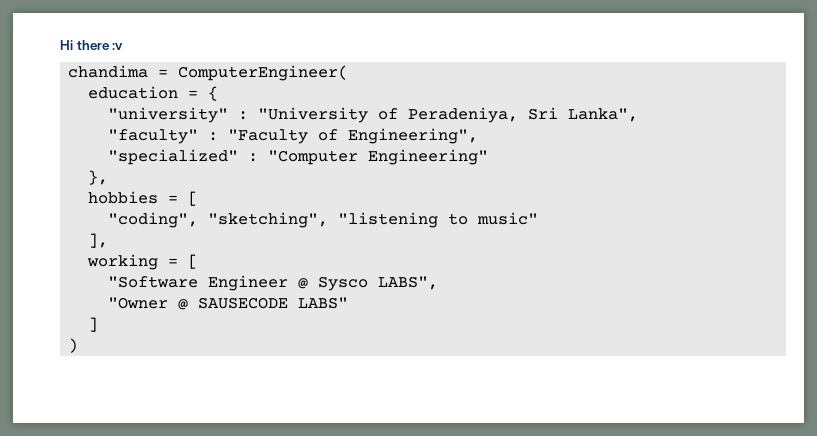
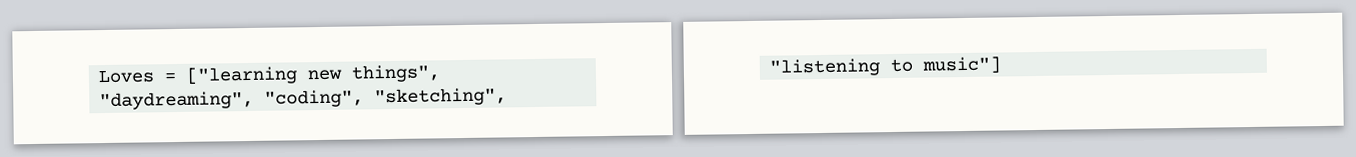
- Hi there :v
- chandima = ComputerEngineer(
- education = {
- "university" : "University of Peradeniya, Sri Lanka",
- "faculty" : "Faculty of Engineering",
- "specialized" : "Computer Engineering"
- },
- hobbies = [
- "coding", "sketching", "listening to music"
- ],
- working = [
- "Software Engineer @ Sysco LABS",
- "Owner @ SAUSECODE LABS"
- ]
- )
+ Loves = ["learning new things", "daydreaming", "coding", "sketching", "listening to music"]

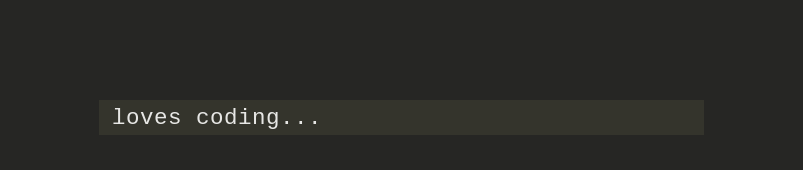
- Loves = ["learning new things", "daydreaming", "coding", "sketching", "listening to music"]
+ loves coding...

